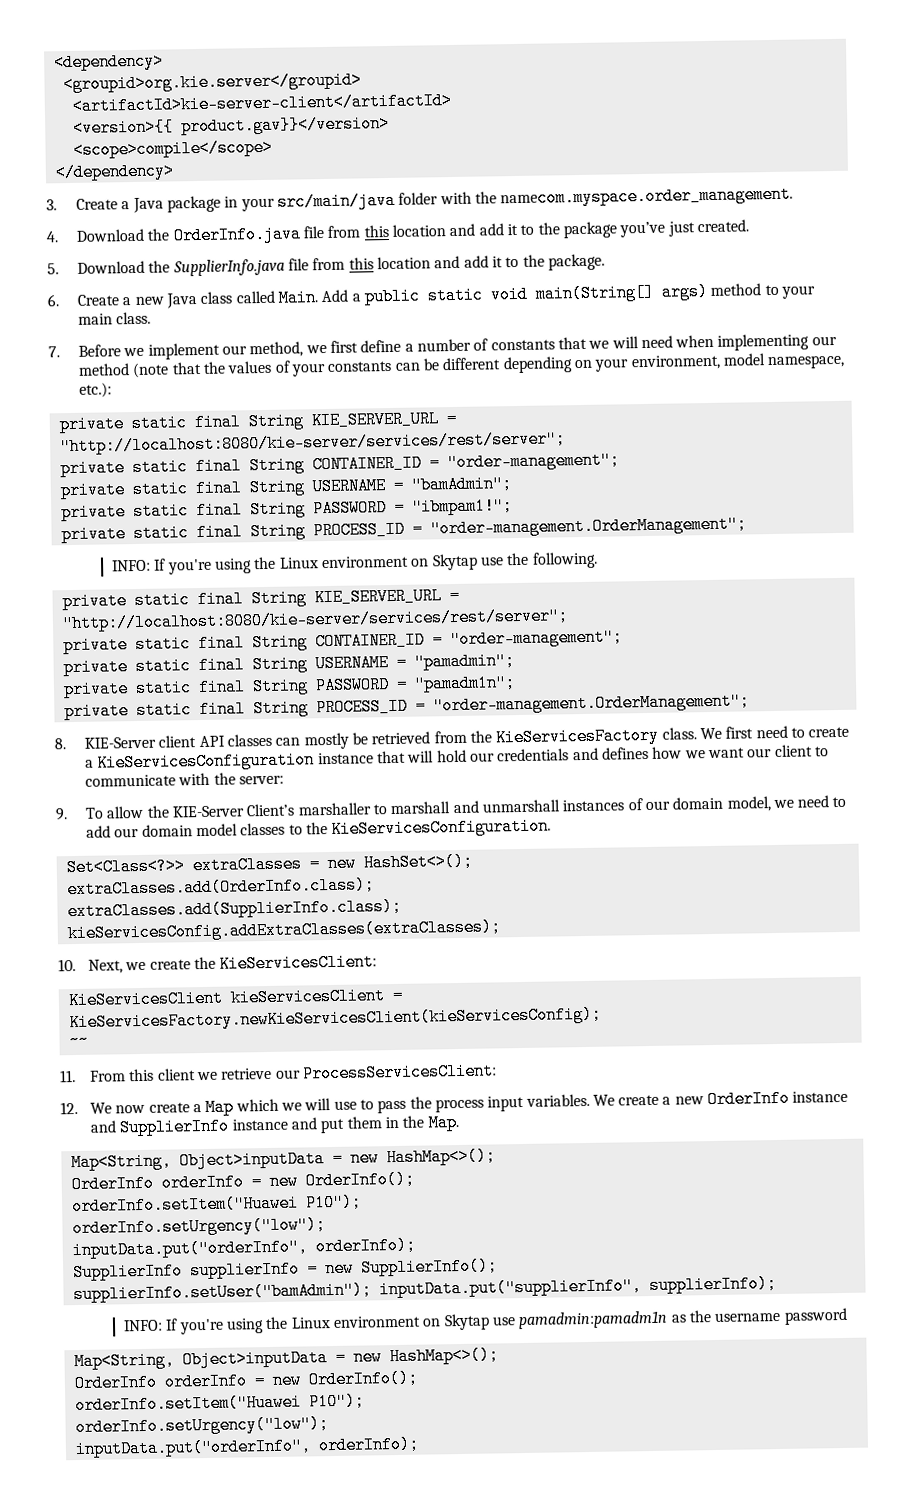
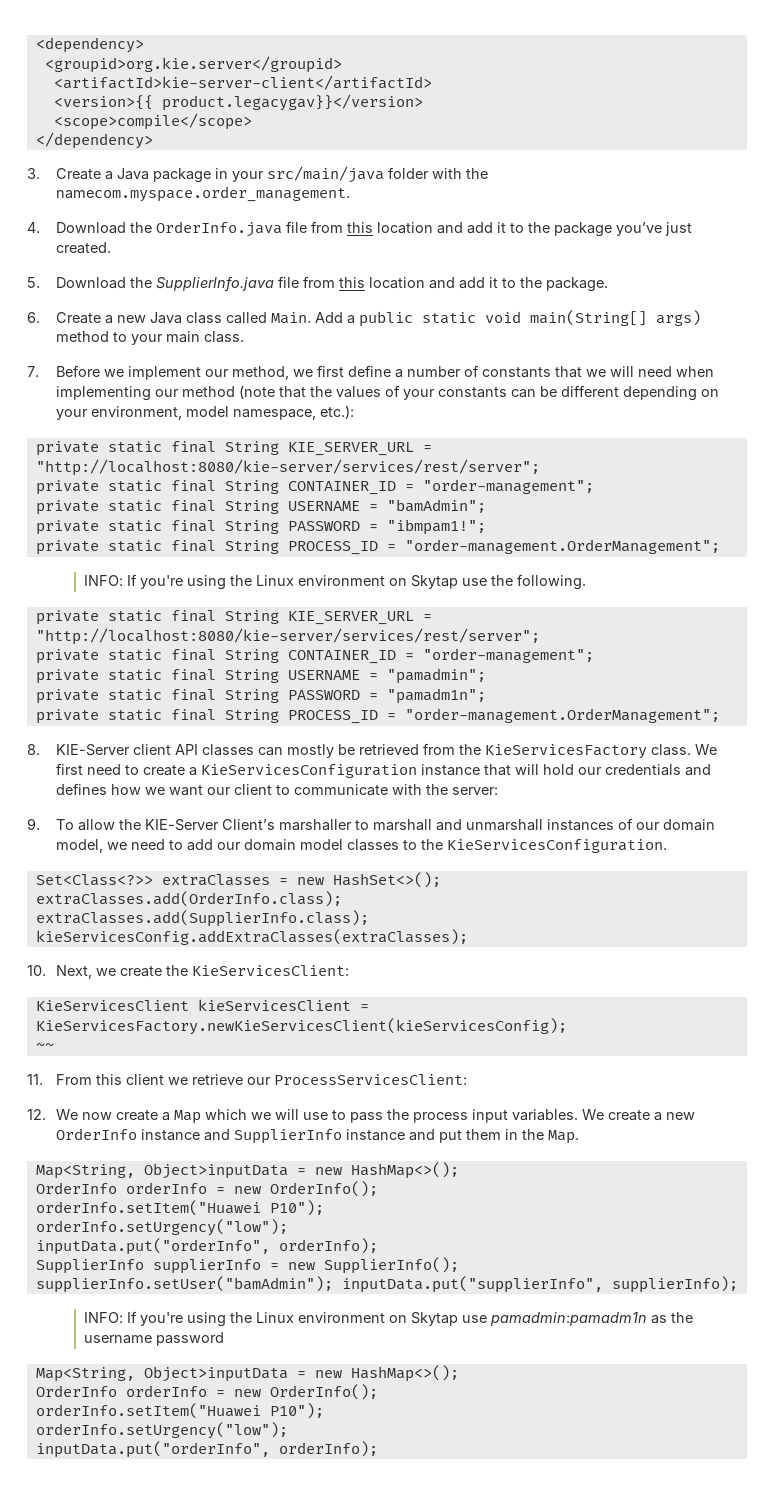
- <version>{{ product.gav}}</version>
+ <version>{{ product.legacygav}}</version>

